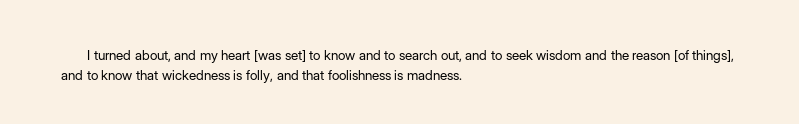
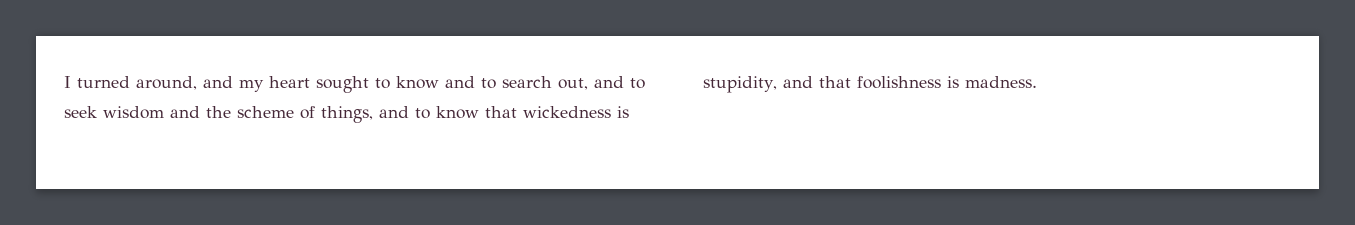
- I turned about, and my heart [was set] to know and to search out, and to seek wisdom and the reason [of things], and to know that wickedness is folly, and that foolishness is madness.
+ I turned around, and my heart sought to know and to search out, and to seek wisdom and the scheme of things, and to know that wickedness is stupidity, and that foolishness is madness.

